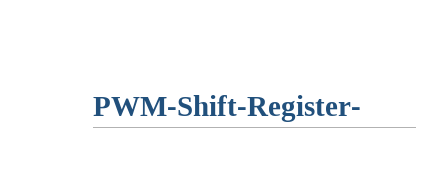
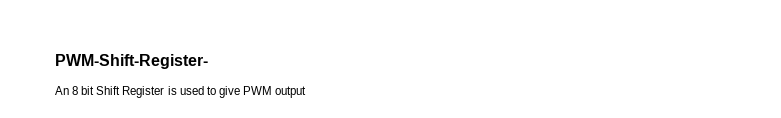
+ An 8 bit Shift Register is used to give PWM output

